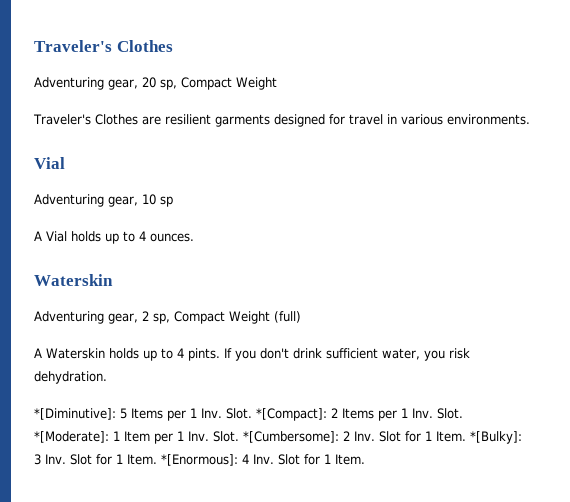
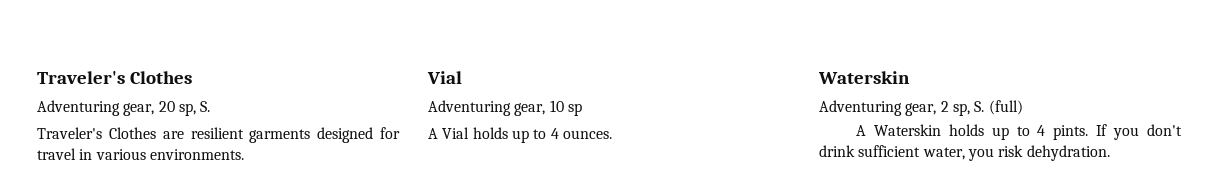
- Adventuring gear, 20 sp, Compact Weight
+ Adventuring gear, 20 sp, S.
- Adventuring gear, 2 sp, Compact Weight (full)
+ Adventuring gear, 2 sp, S. (full)
- *[Diminutive]: 5 Items per 1 Inv. Slot. *[Compact]: 2 Items per 1 Inv. Slot. *[Moderate]: 1 Item per 1 Inv. Slot. *[Cumbersome]: 2 Inv. Slot for 1 Item. *[Bulky]: 3 Inv. Slot for 1 Item. *[Enormous]: 4 Inv. Slot for 1 Item.

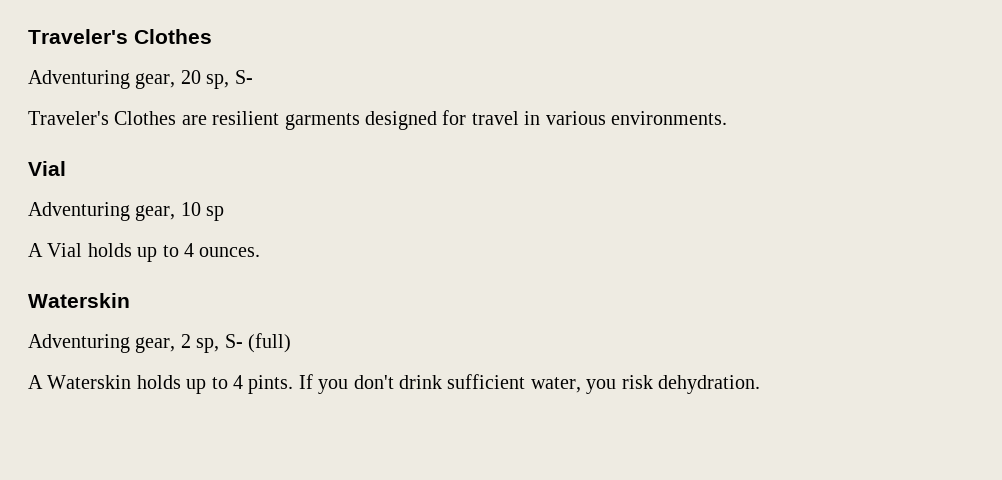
- Adventuring gear, 20 sp, S.
+ Adventuring gear, 20 sp, S-
- Adventuring gear, 2 sp, S. (full)
+ Adventuring gear, 2 sp, S- (full)

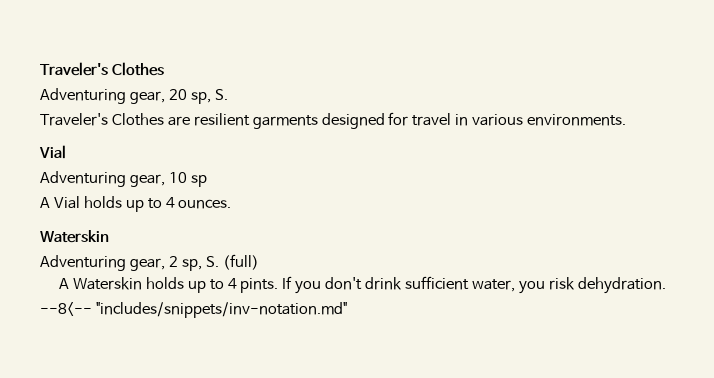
- Adventuring gear, 20 sp, S-
+ Adventuring gear, 20 sp, S.
- Adventuring gear, 2 sp, S- (full)
+ Adventuring gear, 2 sp, S. (full)
+ --8<-- "includes/snippets/inv-notation.md"

